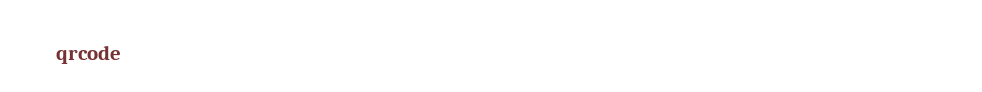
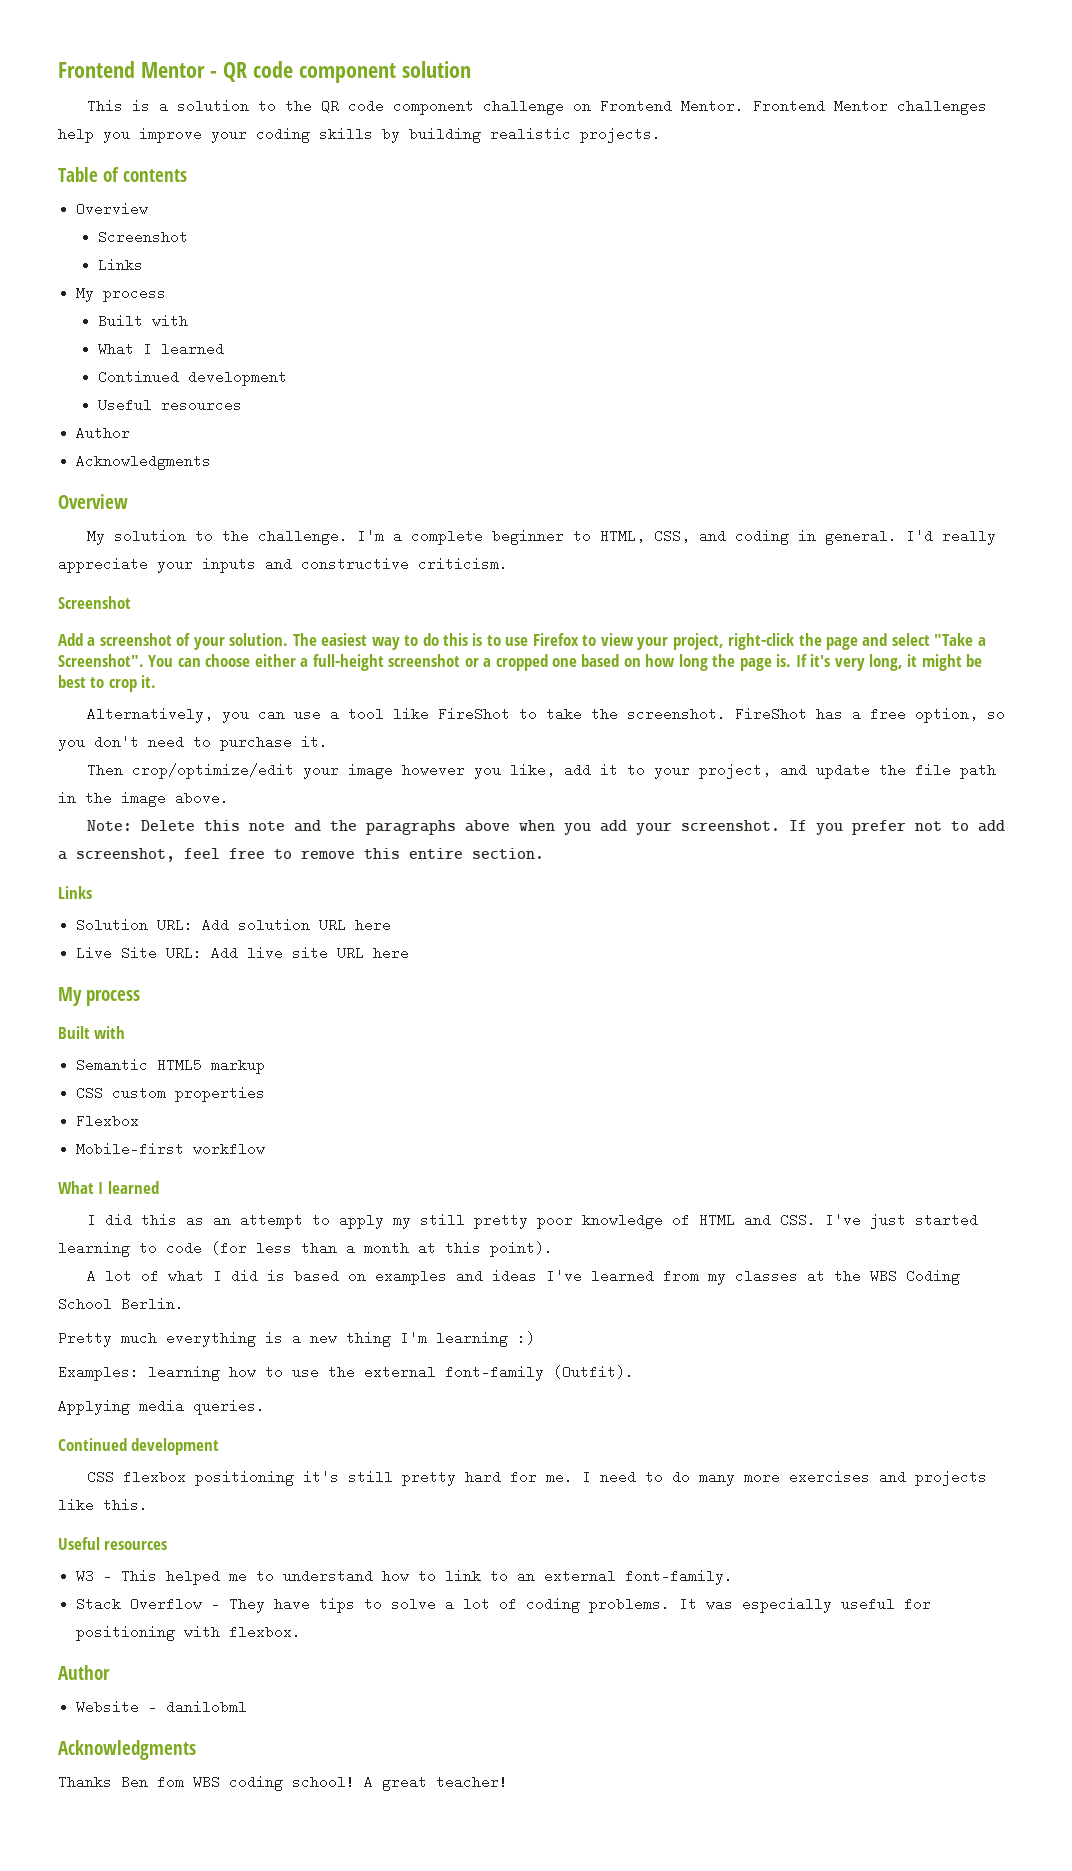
- qrcode
+ Frontend Mentor - QR code component solution
+ This is a solution to the QR code component challenge on Frontend Mentor. Frontend Mentor challenges help you improve your coding skills by building realistic projects.
+ Table of contents
+ Overview
+ Screenshot
+ Links
+ My process
+ Built with
+ What I learned
+ Continued development
+ Useful resources
+ Author
+ Acknowledgments
+ Overview
+ My solution to the challenge. I'm a complete beginner to HTML, CSS, and coding in general. I'd really appreciate your inputs and constructive criticism.
+ Screenshot
+ Add a screenshot of your solution. The easiest way to do this is to use Firefox to view your project, right-click the page and select "Take a Screenshot". You can choose either a full-height screenshot or a cropped one based on how long the page is. If it's very long, it might be best to crop it.
+ Alternatively, you can use a tool like FireShot to take the screenshot. FireShot has a free option, so you don't need to purchase it.
+ Then crop/optimize/edit your image however you like, add it to your project, and update the file path in the image above.
+ Note: Delete this note and the paragraphs above when you add your screenshot. If you prefer not to add a screenshot, feel free to remove this entire section.
+ Links
+ Solution URL: Add solution URL here
+ Live Site URL: Add live site URL here
+ My process
+ Built with
+ Semantic HTML5 markup
+ CSS custom properties
+ Flexbox
+ Mobile-first workflow
+ What I learned
+ I did this as an attempt to apply my still pretty poor knowledge of HTML and CSS. I've just started learning to code (for less than a month at this point).
+ A lot of what I did is based on examples and ideas I've learned from my classes at the WBS Coding School Berlin.
+ Pretty much everything is a new thing I'm learning :)
+ Examples: learning how to use the external font-family (Outfit).
+ Applying media queries.
+ Continued development
+ CSS flexbox positioning it's still pretty hard for me. I need to do many more exercises and projects like this.
+ Useful resources
+ W3 - This helped me to understand how to link to an external font-family.
+ Stack Overflow - They have tips to solve a lot of coding problems. It was especially useful for positioning with flexbox.
+ Author
+ Website - danilobml
+ Acknowledgments
+ Thanks Ben fom WBS coding school! A great teacher!

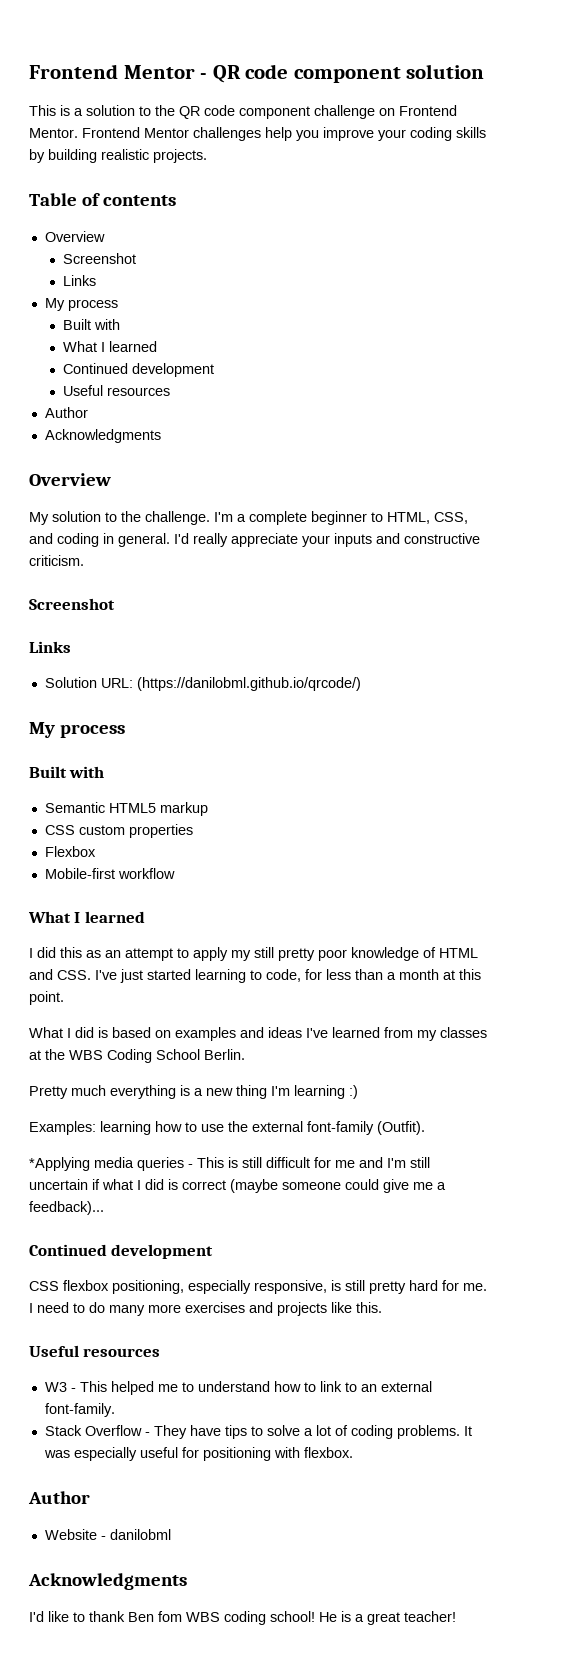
  I'd really appreciate your inputs and constructive criticism.
  Screenshot
- Add a screenshot of your solution. The easiest way to do this is to use Firefox to view your project, right-click the page and select "Take a Screenshot". You can choose either a full-height screenshot or a cropped one based on how long the page is. If it's very long, it might be best to crop it.
- Alternatively, you can use a tool like FireShot to take the screenshot. FireShot has a free option, so you don't need to purchase it.
- Then crop/optimize/edit your image however you like, add it to your project, and update the file path in the image above.
- Note: Delete this note and the paragraphs above when you add your screenshot. If you prefer not to add a screenshot, feel free to remove this entire section.
  Links
- Solution URL: Add solution URL here
- Live Site URL: Add live site URL here
+ Solution URL: (https://danilobml.github.io/qrcode/)
- I did this as an attempt to apply my still pretty poor knowledge of HTML and CSS. I've just started learning to code (for less than a month at this point).
- A lot of what I did is based on examples and ideas I've learned from my classes at the WBS Coding School Berlin.
+ I did this as an attempt to apply my still pretty poor knowledge of HTML and CSS. I've just started learning to code, for less than a month at this point.
+ What I did is based on examples and ideas I've learned from my classes at the WBS Coding School Berlin.
- Applying media queries.
+ *Applying media queries - This is still difficult for me and I'm still uncertain if what I did is correct (maybe someone could give me a feedback)...
- CSS flexbox positioning it's still pretty hard for me.
+ CSS flexbox positioning, especially responsive, is still pretty hard for me.
- Thanks Ben fom WBS coding school!
+ I'd like to thank Ben fom WBS coding school!
- A great teacher!
+ He is a great teacher!

